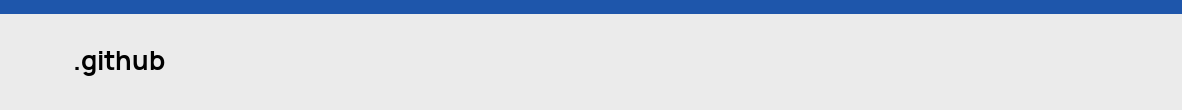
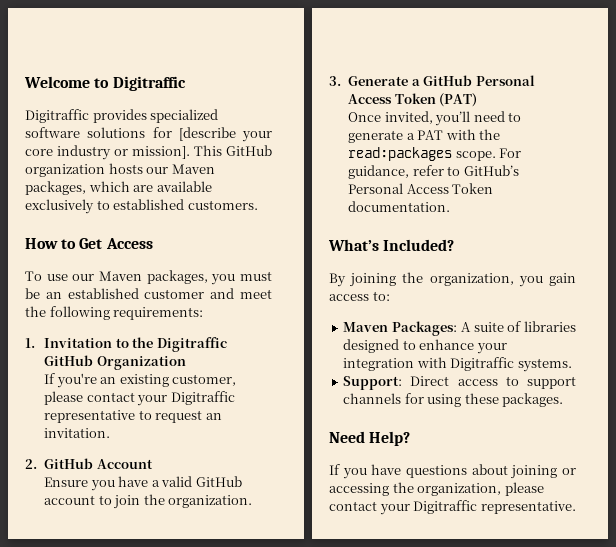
- .github
+ Welcome to Digitraffic
+ Digitraffic provides specialized software solutions for [describe your core industry or mission]. This GitHub organization hosts our Maven packages, which are available exclusively to established customers.
+ How to Get Access
+ To use our Maven packages, you must be an established customer and meet the following requirements:
+ 1. Invitation to the Digitraffic GitHub Organization
+ If you're an existing customer, please contact your Digitraffic representative to request an invitation.
+ 2. GitHub Account
+ Ensure you have a valid GitHub account to join the organization.
+ 3. Generate a GitHub Personal Access Token (PAT)
+ Once invited, you’ll need to generate a PAT with the read:packages scope. For guidance, refer to GitHub’s Personal Access Token documentation.
+ What’s Included?
+ By joining the organization, you gain access to:
+ Maven Packages: A suite of libraries designed to enhance your integration with Digitraffic systems.
+ Support: Direct access to support channels for using these packages.
+ Need Help?
+ If you have questions about joining or accessing the organization, please contact your Digitraffic representative.

